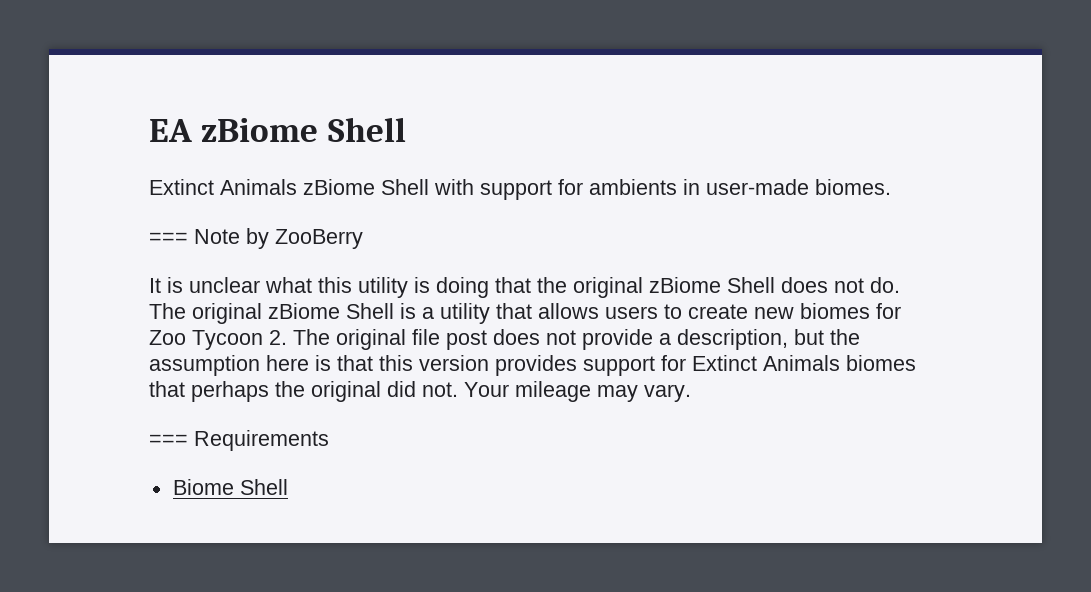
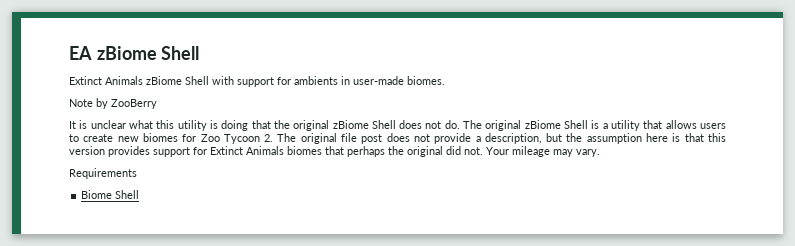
- === Note by ZooBerry
+ Note by ZooBerry
- === Requirements
+ Requirements

